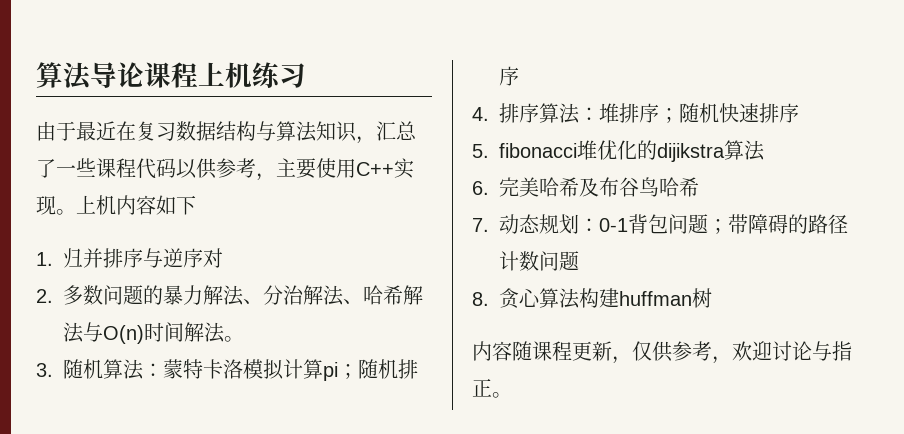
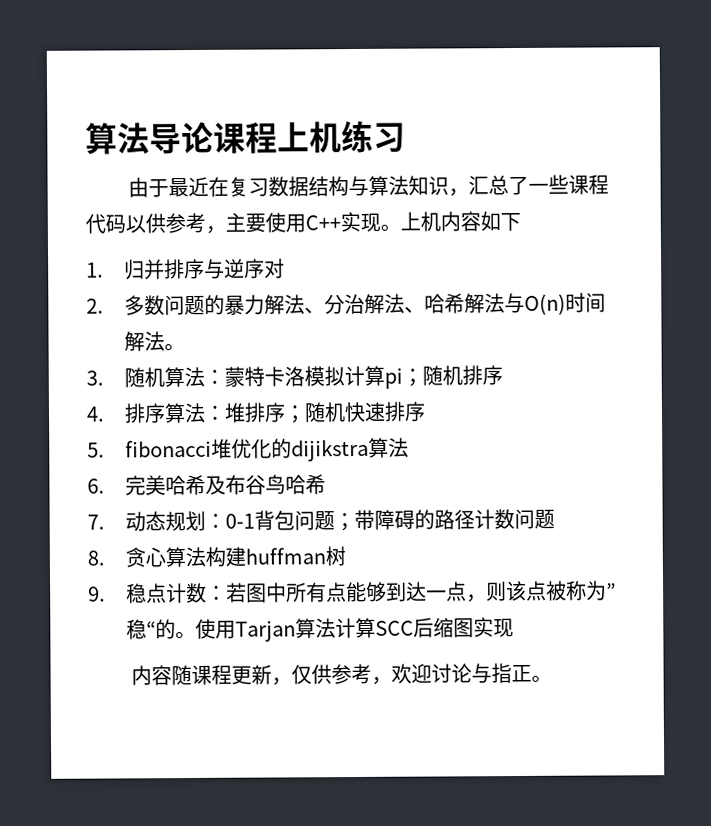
+ 9.稳点计数：若图中所有点能够到达一点，则该点被称为”稳“的。使用Tarjan算法计算SCC后缩图实现

